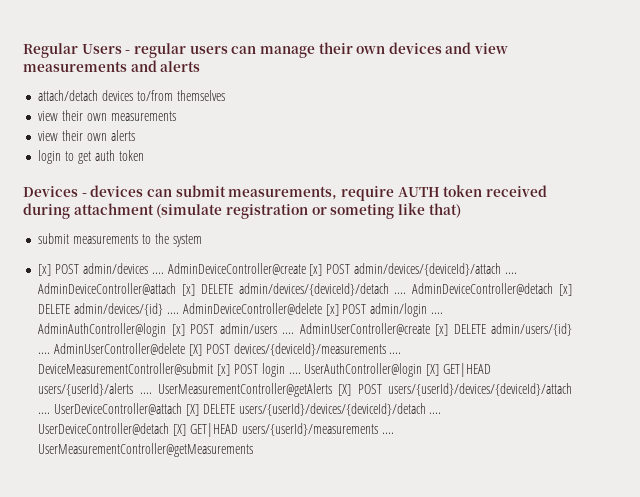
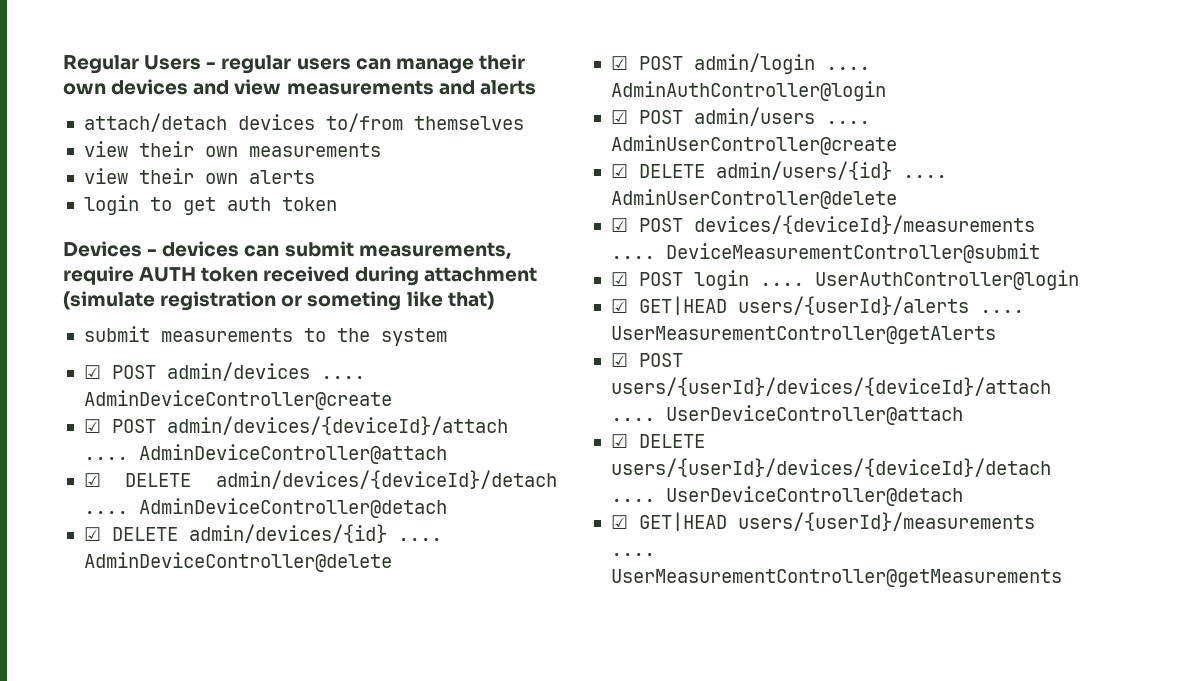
- [x] POST admin/devices ....
+ ☑ POST admin/devices ....
- AdminDeviceController@create [x] POST admin/devices/{deviceId}/attach ....
+ AdminDeviceController@create
+ ☑ POST admin/devices/{deviceId}/attach ....
- AdminDeviceController@attach [x] DELETE admin/devices/{deviceId}/detach ....
+ AdminDeviceController@attach
+ ☑ DELETE admin/devices/{deviceId}/detach ....
- AdminDeviceController@detach [x] DELETE admin/devices/{id} ....
+ AdminDeviceController@detach
+ ☑ DELETE admin/devices/{id} ....
- AdminDeviceController@delete [x] POST admin/login ....
+ AdminDeviceController@delete
+ ☑ POST admin/login ....
- AdminAuthController@login [x] POST admin/users ....
+ AdminAuthController@login
+ ☑ POST admin/users ....
- AdminUserController@create [x] DELETE admin/users/{id} ....
+ AdminUserController@create
+ ☑ DELETE admin/users/{id} ....
- AdminUserController@delete [X] POST devices/{deviceId}/measurements ....
+ AdminUserController@delete
+ ☑ POST devices/{deviceId}/measurements ....
- DeviceMeasurementController@submit [x] POST login ....
+ DeviceMeasurementController@submit
+ ☑ POST login ....
- UserAuthController@login [X] GET|HEAD users/{userId}/alerts ....
+ UserAuthController@login
+ ☑ GET|HEAD users/{userId}/alerts ....
- UserMeasurementController@getAlerts [X] POST users/{userId}/devices/{deviceId}/attach ....
+ UserMeasurementController@getAlerts
+ ☑ POST users/{userId}/devices/{deviceId}/attach ....
- UserDeviceController@attach [X] DELETE users/{userId}/devices/{deviceId}/detach ....
+ UserDeviceController@attach
+ ☑ DELETE users/{userId}/devices/{deviceId}/detach ....
- UserDeviceController@detach [X] GET|HEAD users/{userId}/measurements ....
+ UserDeviceController@detach
+ ☑ GET|HEAD users/{userId}/measurements ....

